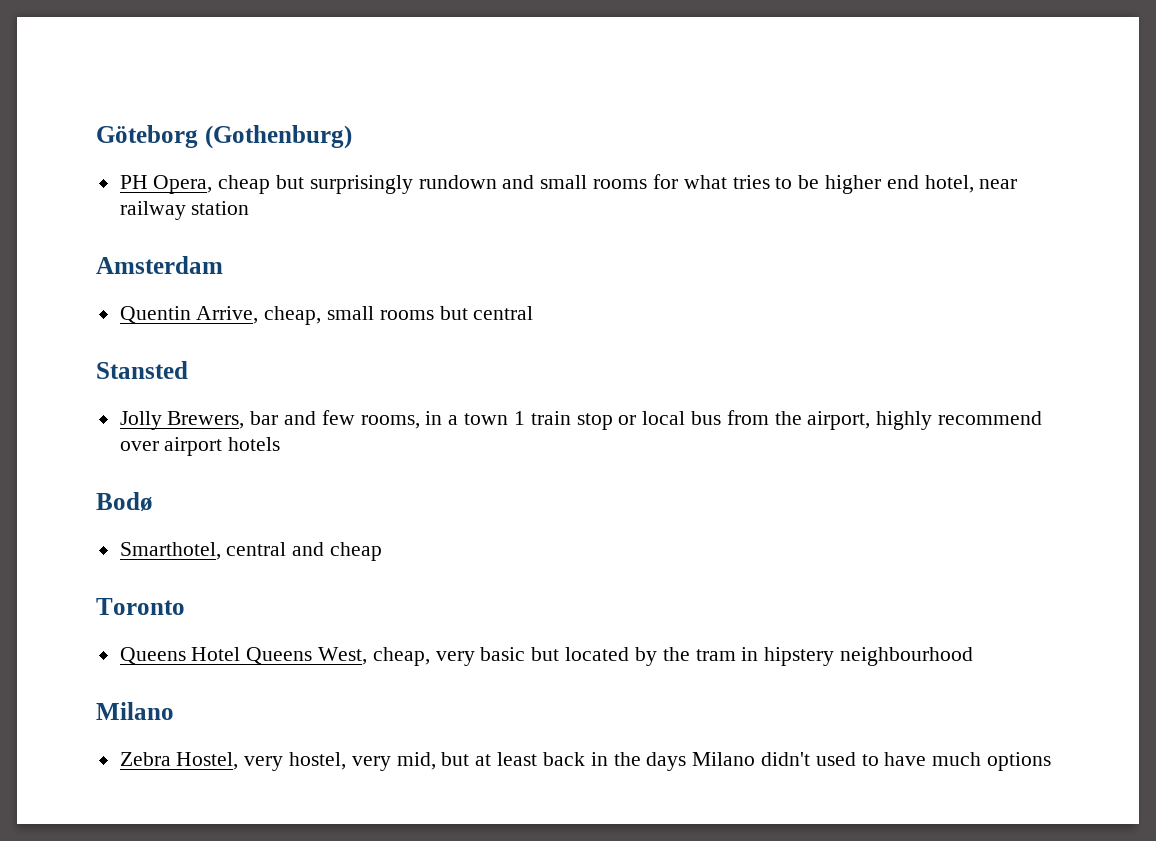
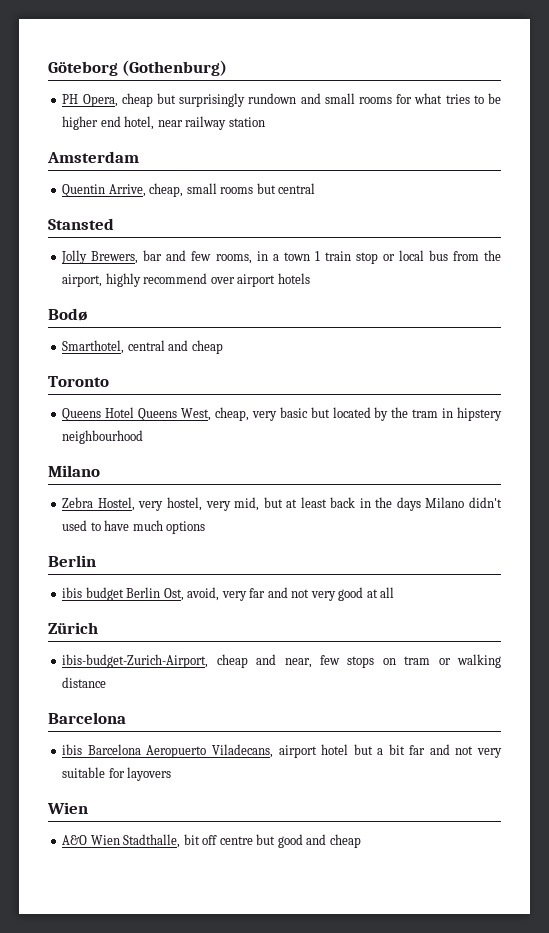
  Zebra Hostel, very hostel, very mid, but at least back in the days Milano didn't used to have much options
+ Berlin
+ ibis budget Berlin Ost, avoid, very far and not very good at all
+ Zürich
+ ibis-budget-Zurich-Airport, cheap and near, few stops on tram or walking distance
+ Barcelona
+ ibis Barcelona Aeropuerto Viladecans, airport hotel but a bit far and not very suitable for layovers
+ Wien
+ A&O Wien Stadthalle, bit off centre but good and cheap

